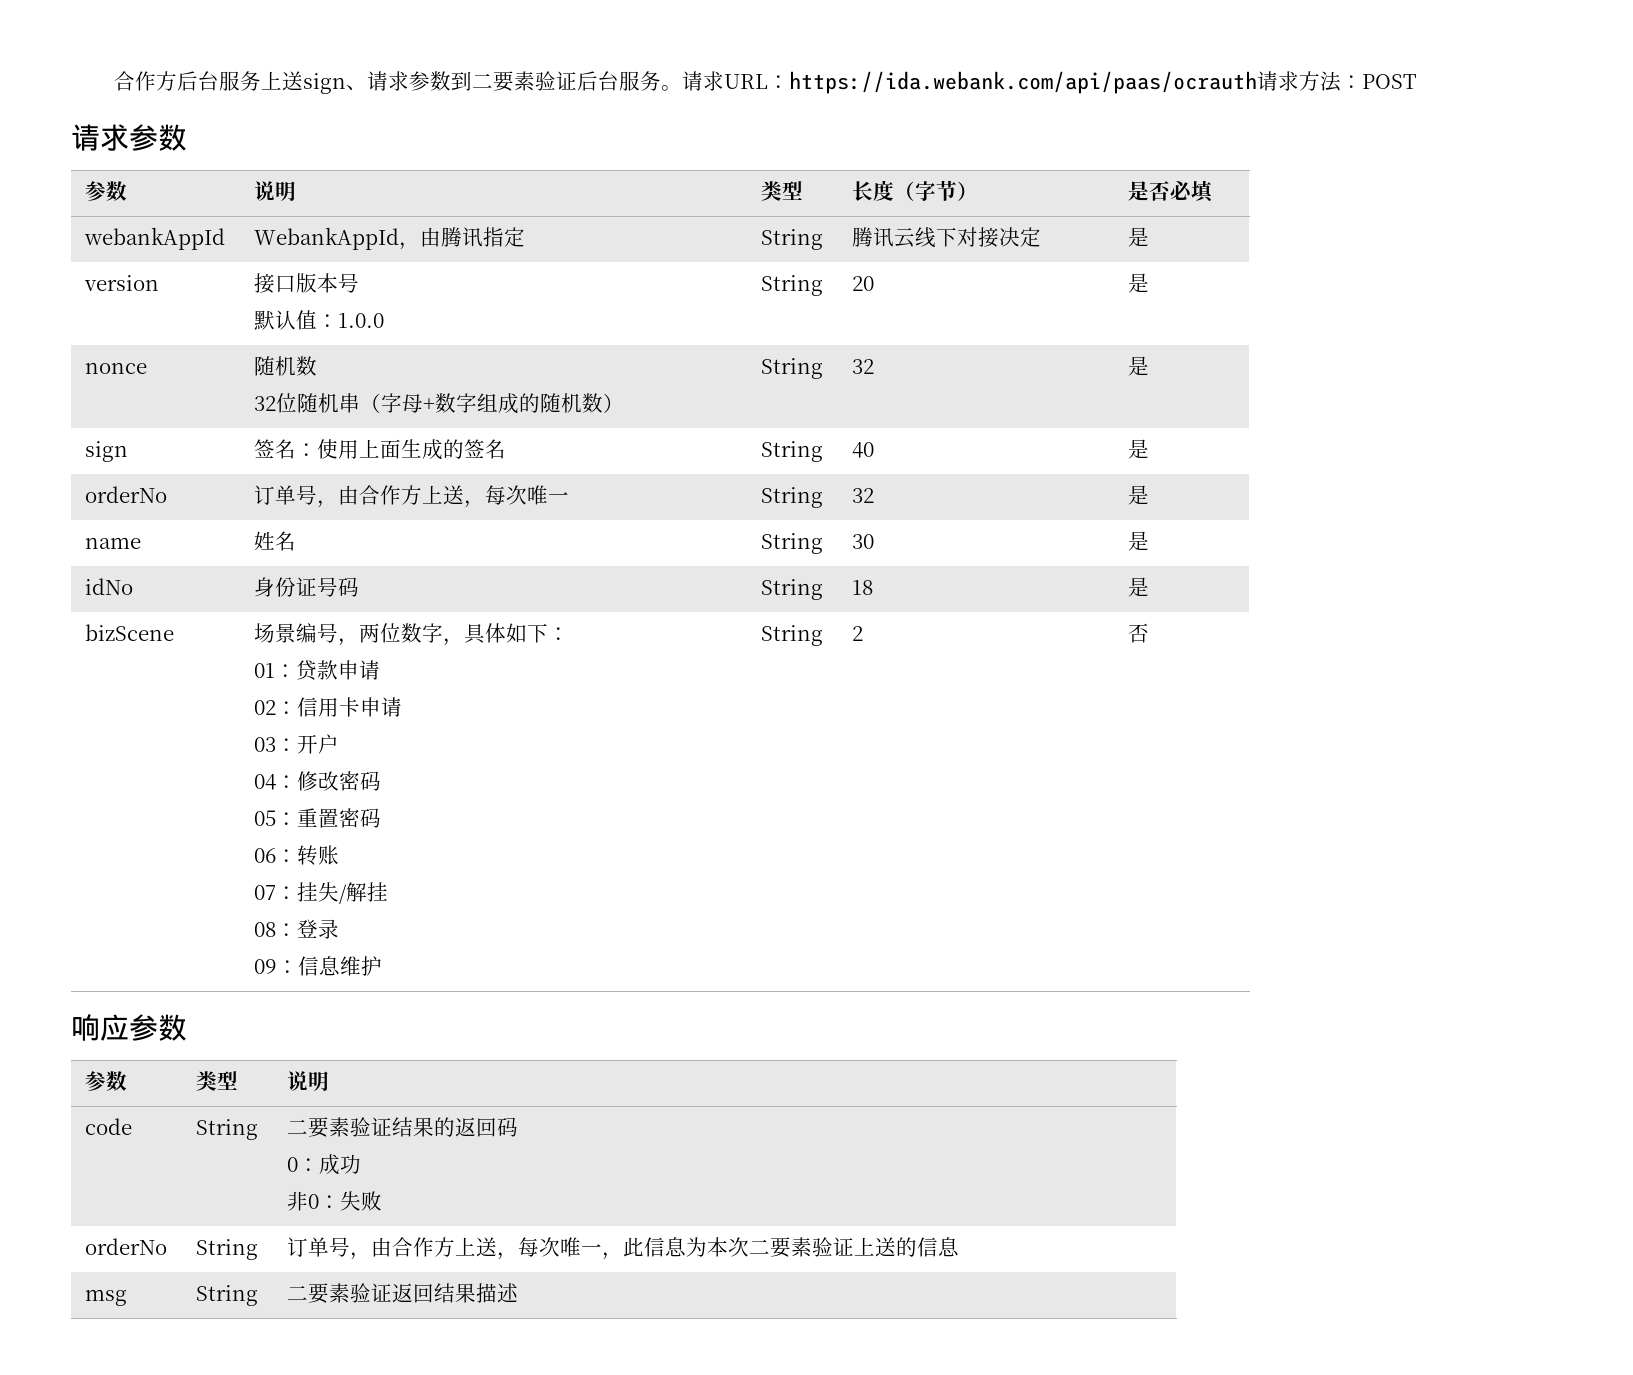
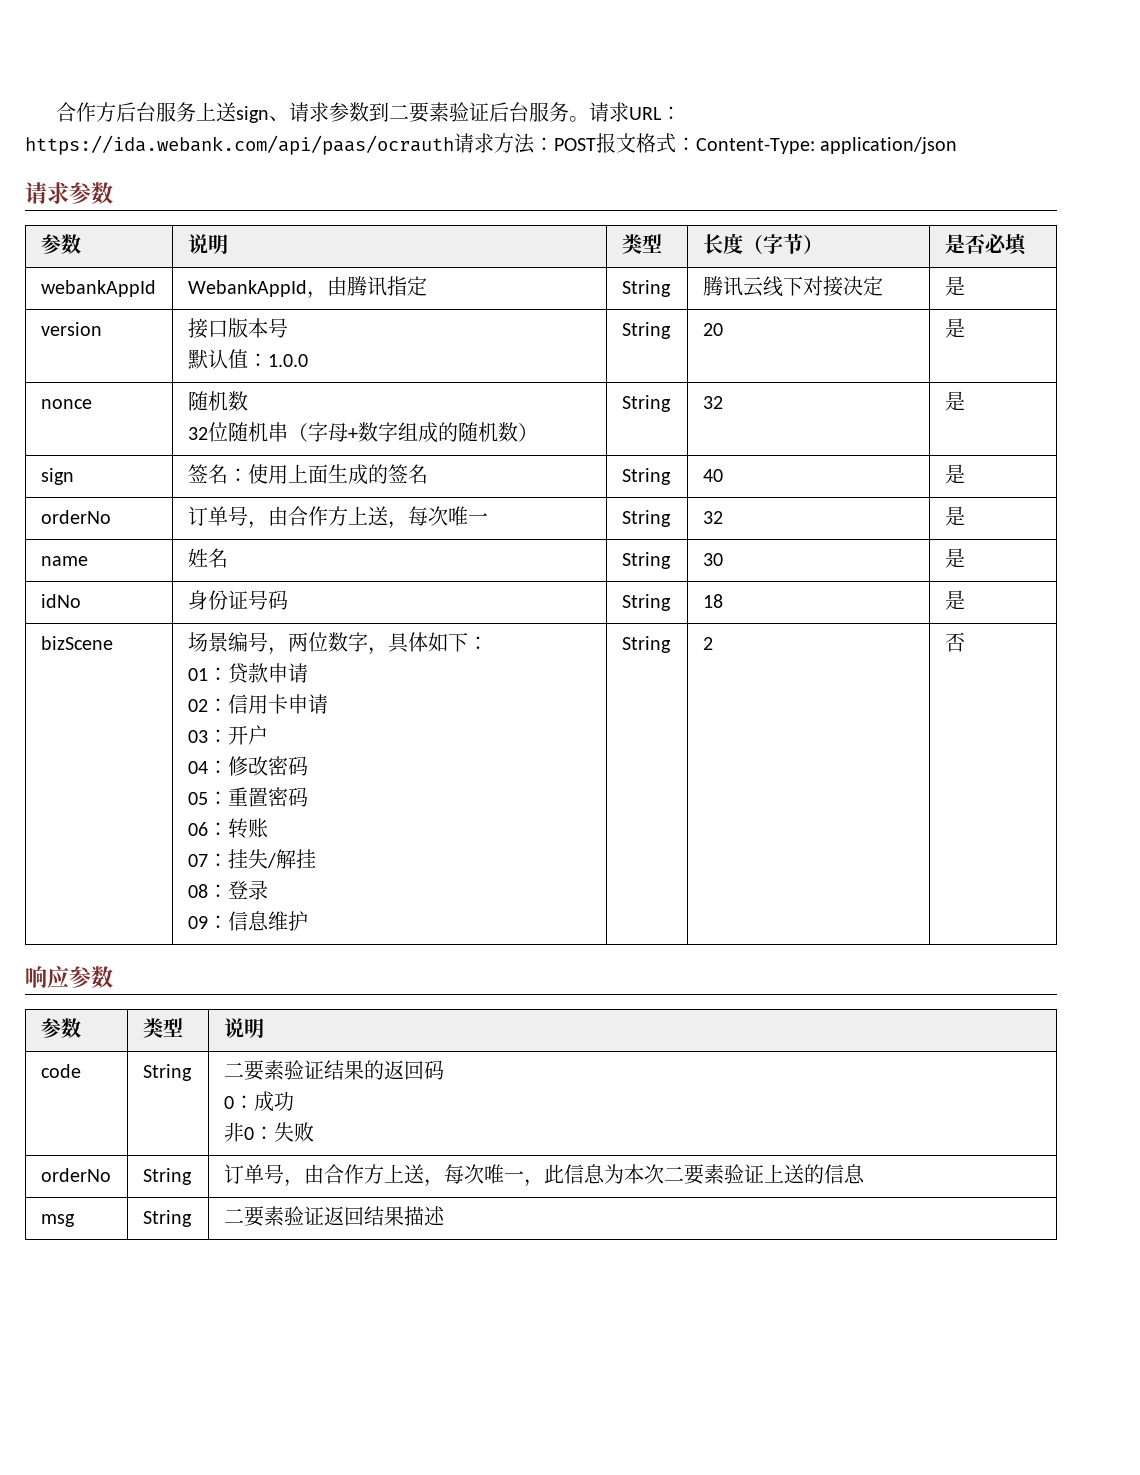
- 请求URL：https://ida.webank.com/api/paas/ocrauth请求方法：POST
+ 请求URL：https://ida.webank.com/api/paas/ocrauth请求方法：POST报文格式：Content-Type: application/json

